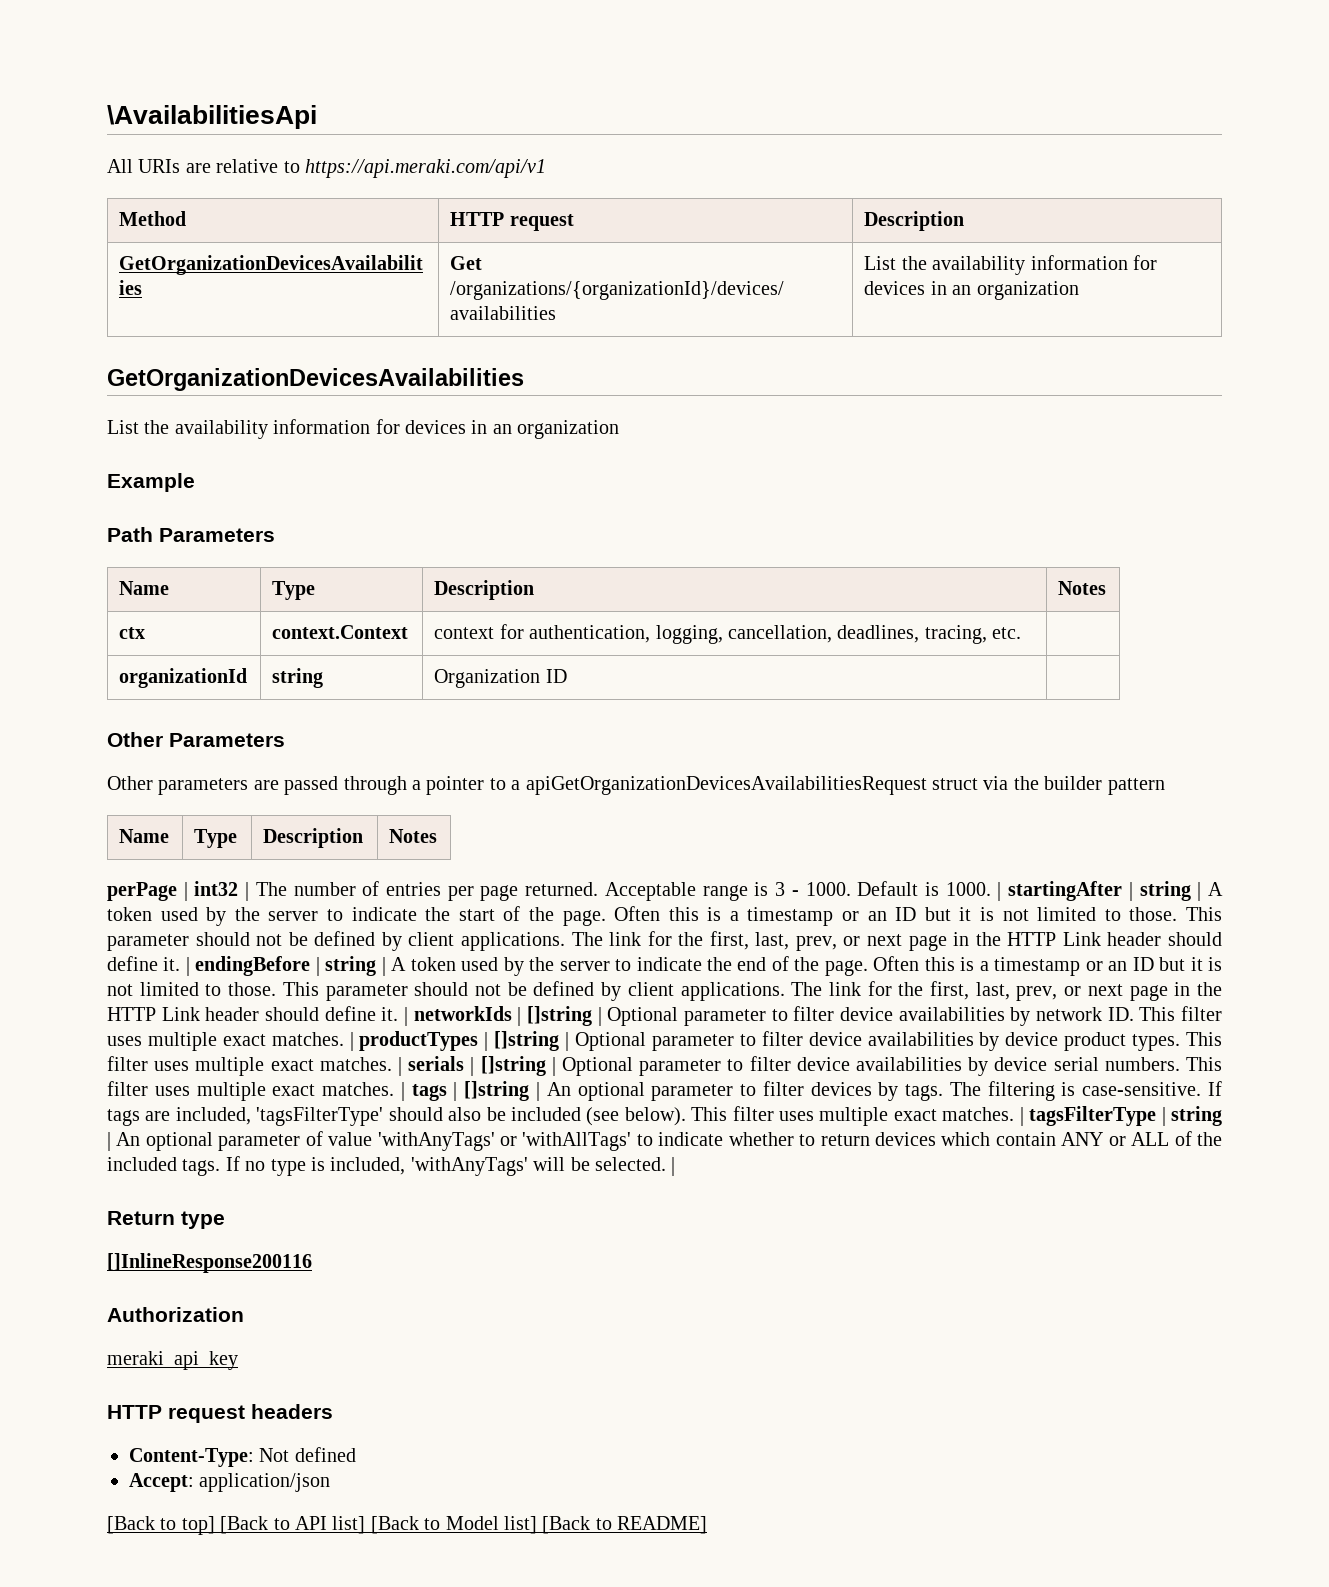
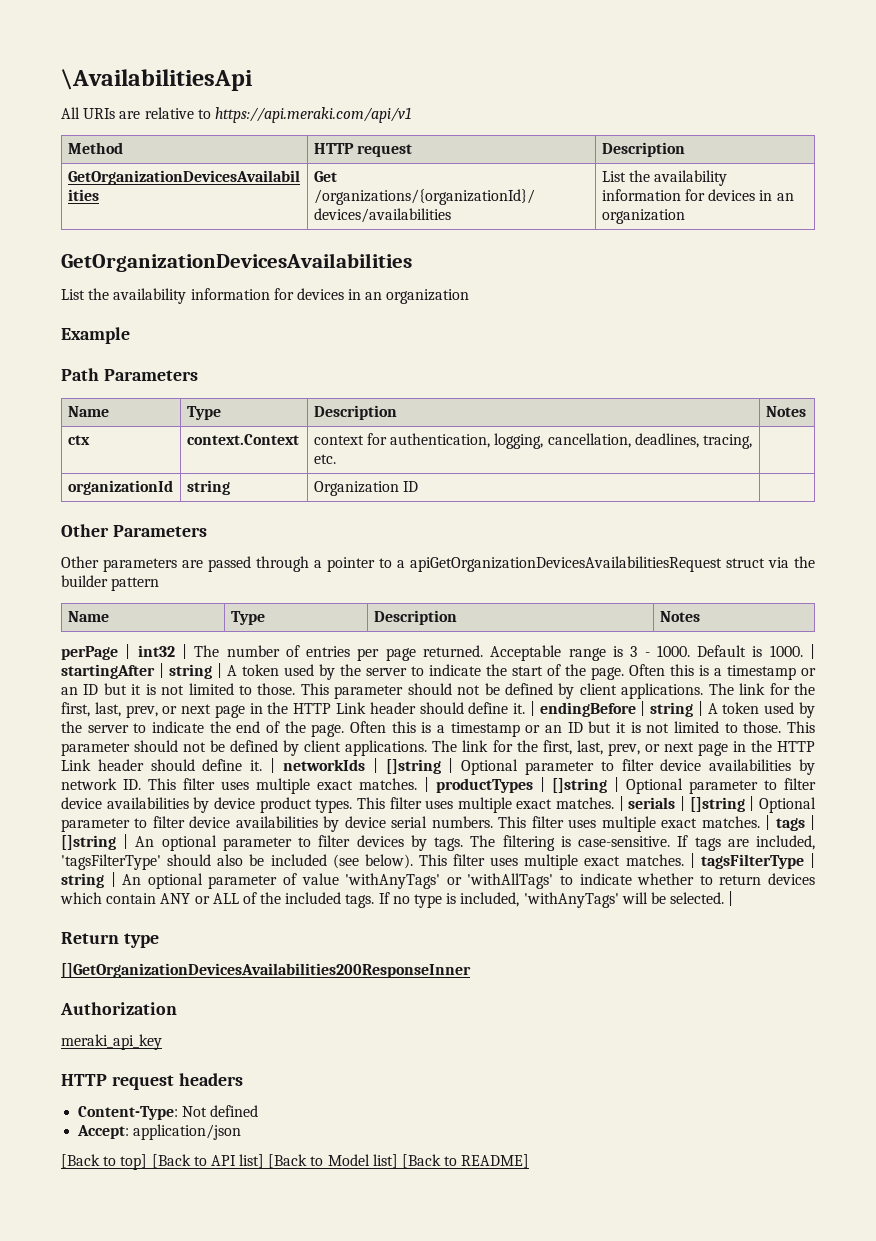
- []InlineResponse200116
+ []GetOrganizationDevicesAvailabilities200ResponseInner

